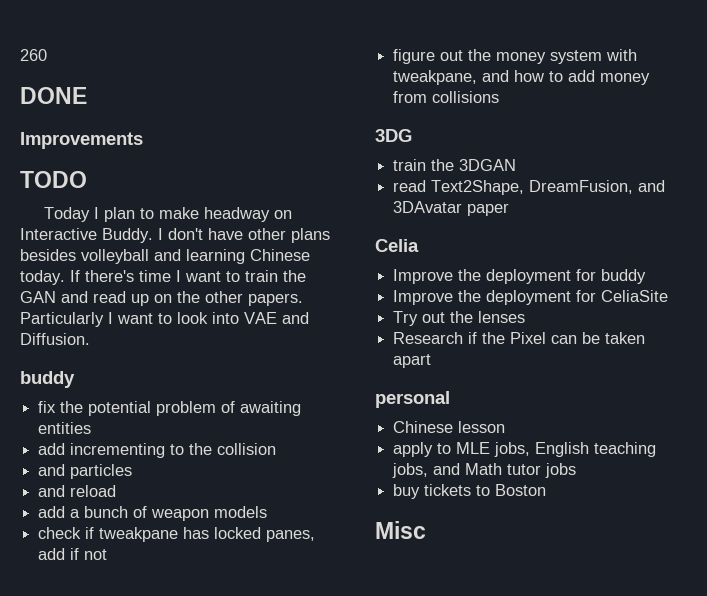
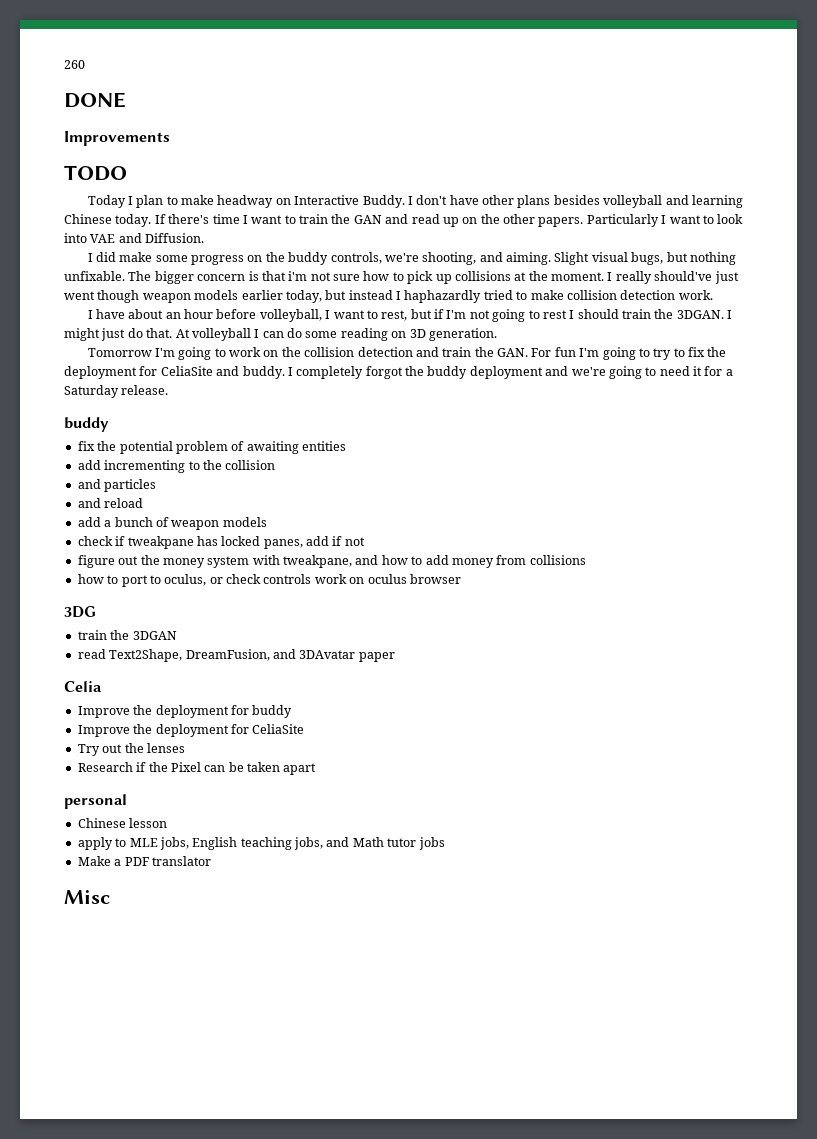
+ I did make some progress on the buddy controls, we're shooting, and aiming. Slight visual bugs, but nothing unfixable. The bigger concern is that i'm not sure how to pick up collisions at the moment. I really should've just went though weapon models earlier today, but instead I haphazardly tried to make collision detection work.
+ I have about an hour before volleyball, I want to rest, but if I'm not going to rest I should train the 3DGAN. I might just do that. At volleyball I can do some reading on 3D generation.
+ Tomorrow I'm going to work on the collision detection and train the GAN. For fun I'm going to try to fix the deployment for CeliaSite and buddy. I completely forgot the buddy deployment and we're going to need it for a Saturday release.
+ how to port to oculus, or check controls work on oculus browser
- buy tickets to Boston
+ Make a PDF translator

